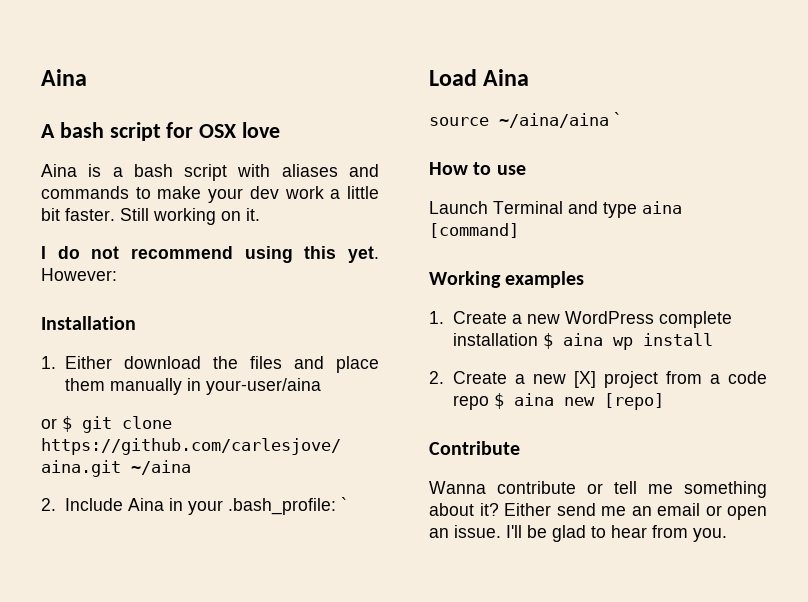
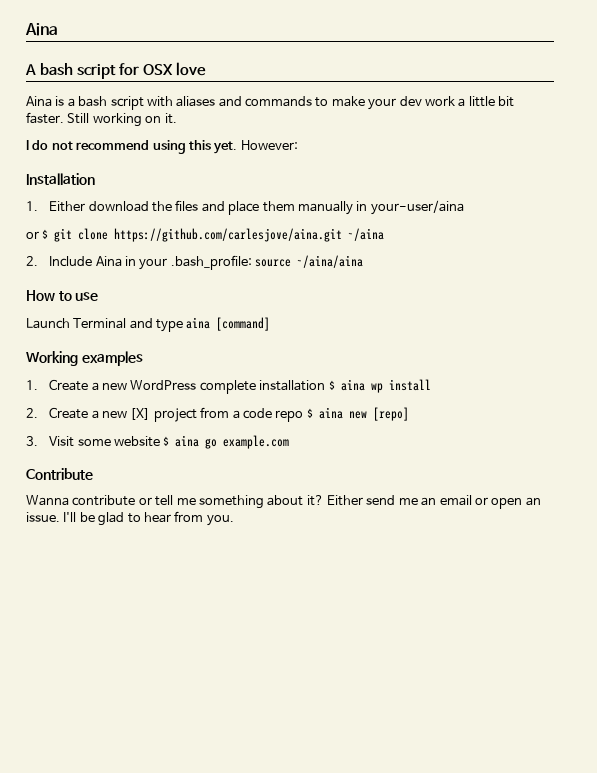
- 2. Include Aina in your .bash_profile: `
- Load Aina
- source ~/aina/aina `
+ 2. Include Aina in your .bash_profile: source ~/aina/aina
+ 3. Visit some website $ aina go example.com

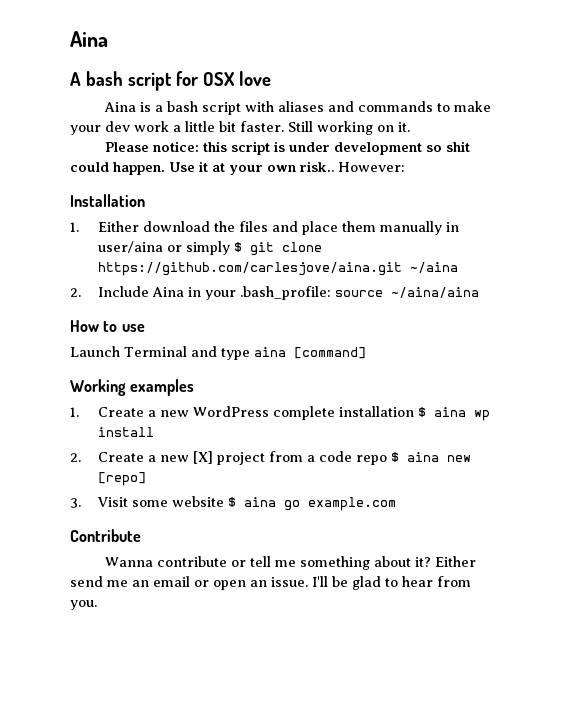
- I do not recommend using this yet.
+ Please notice: this script is under development so shit could happen. Use it at your own risk..
- 1. Either download the files and place them manually in your-user/aina
- or $ git clone https://github.com/carlesjove/aina.git ~/aina
+ 1. Either download the files and place them manually in user/aina or simply $ git clone https://github.com/carlesjove/aina.git ~/aina

